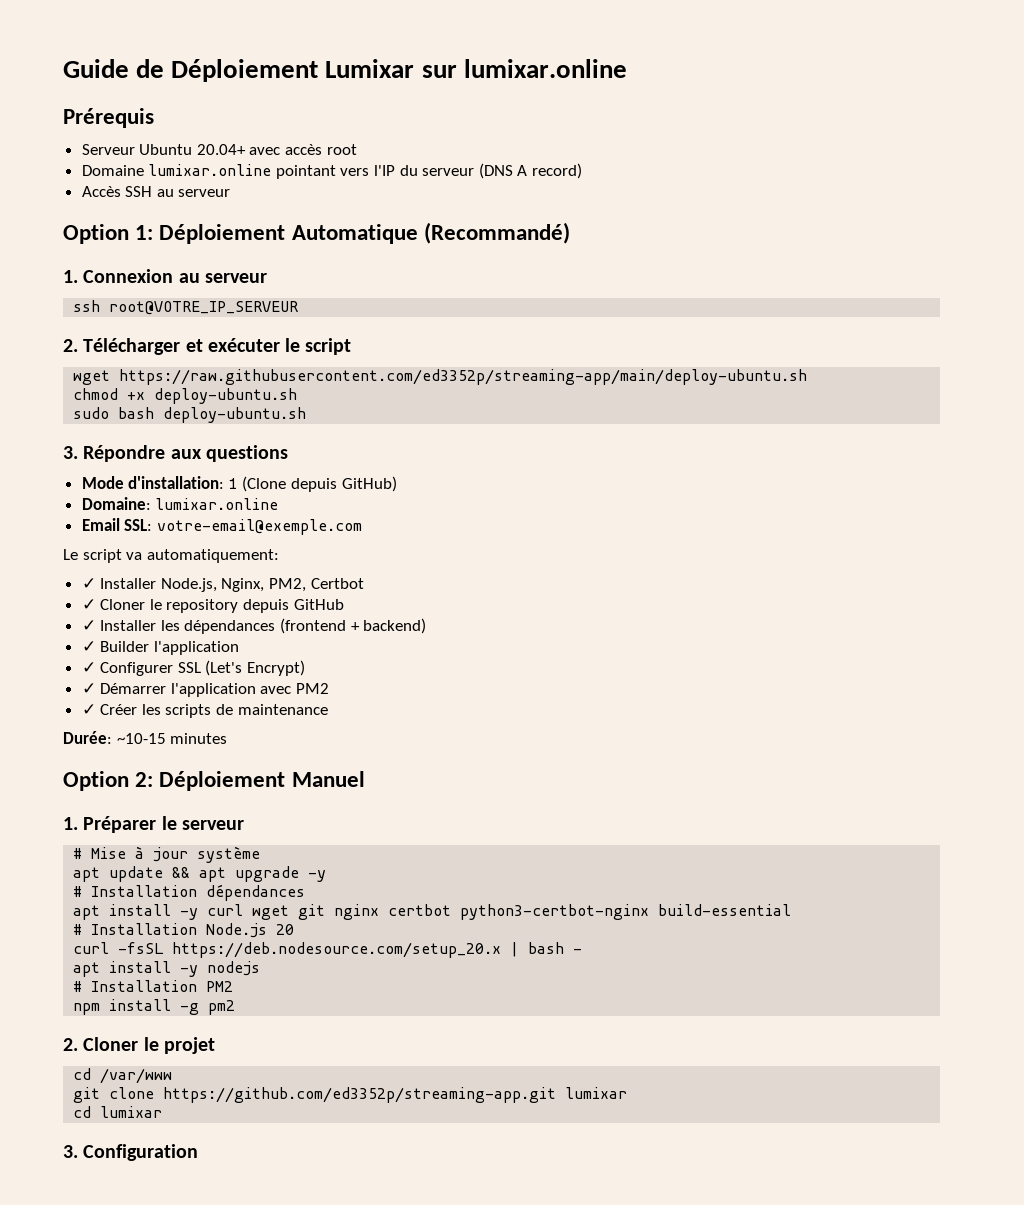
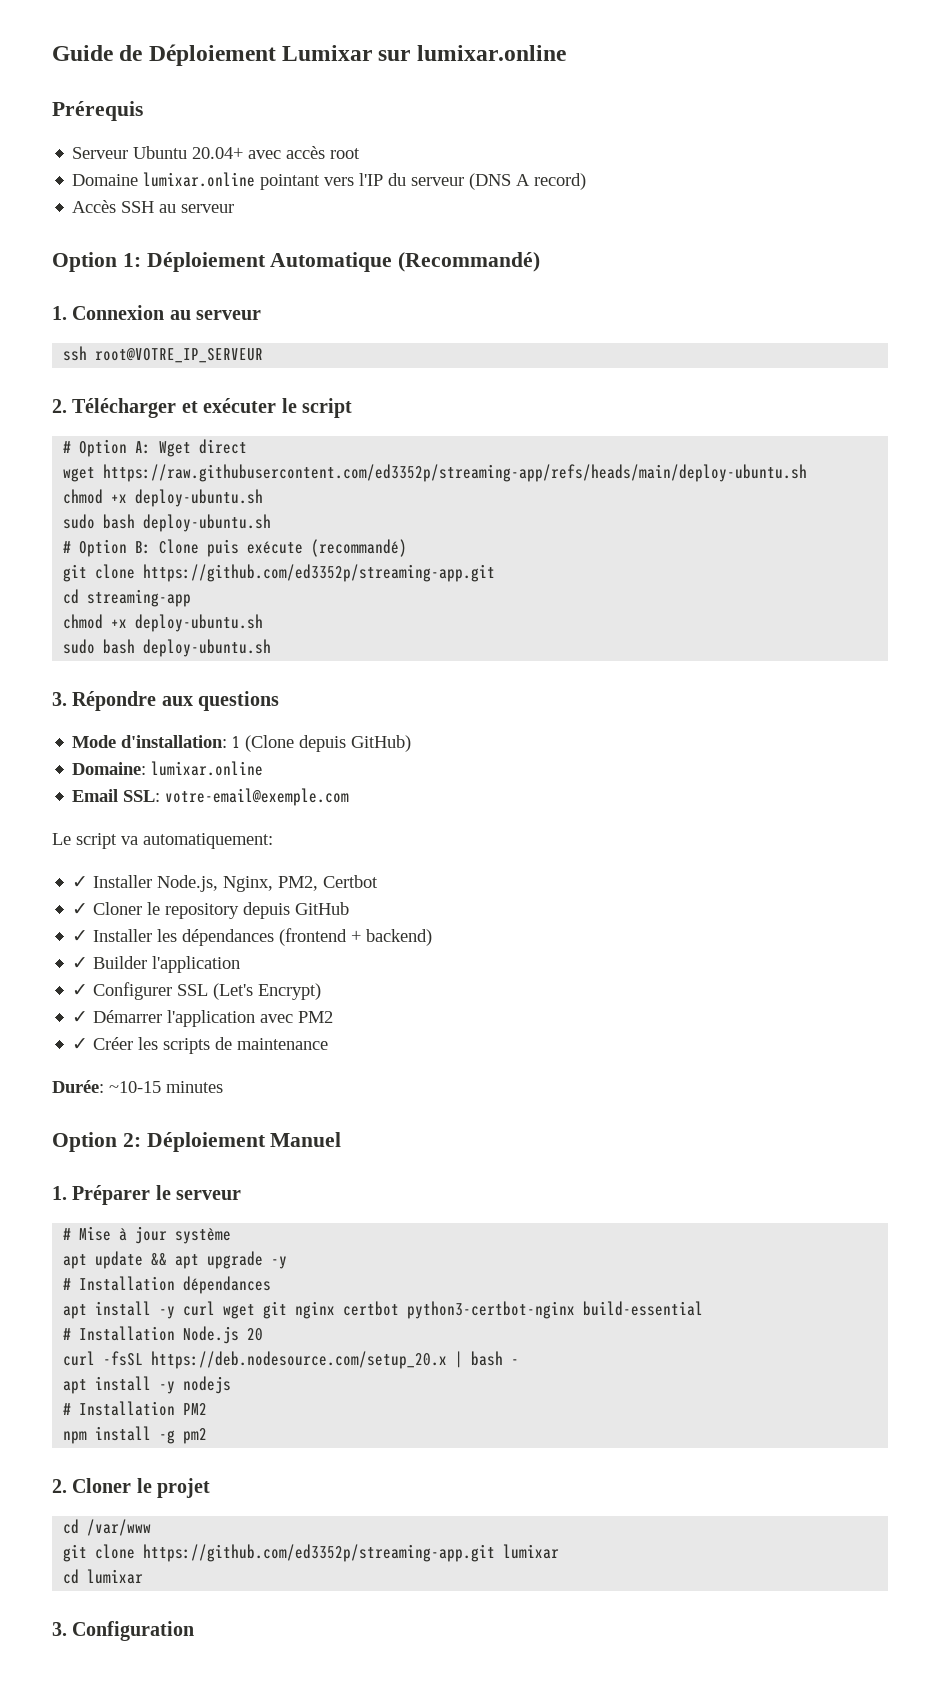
- wget https://raw.githubusercontent.com/ed3352p/streaming-app/main/deploy-ubuntu.sh
+ # Option A: Wget direct
+ wget https://raw.githubusercontent.com/ed3352p/streaming-app/refs/heads/main/deploy-ubuntu.sh
+ chmod +x deploy-ubuntu.sh
+ sudo bash deploy-ubuntu.sh
+ # Option B: Clone puis exécute (recommandé)
+ git clone https://github.com/ed3352p/streaming-app.git
+ cd streaming-app

